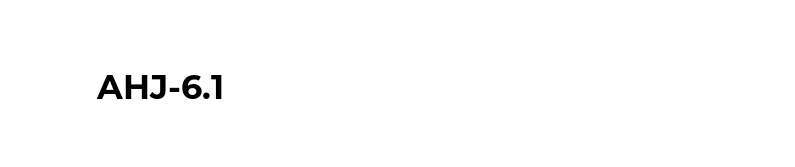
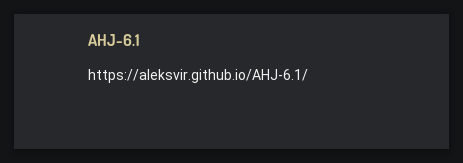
+ https://aleksvir.github.io/AHJ-6.1/

